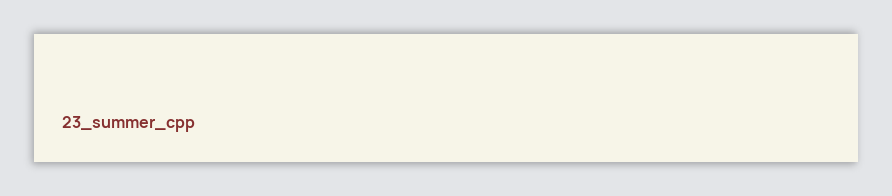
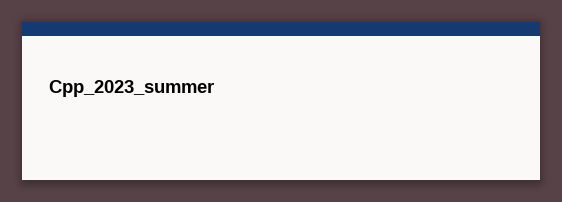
- 23_summer_cpp
+ Cpp_2023_summer

